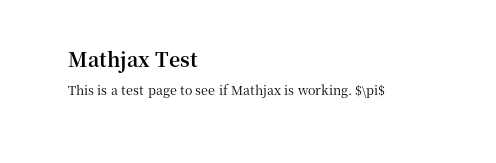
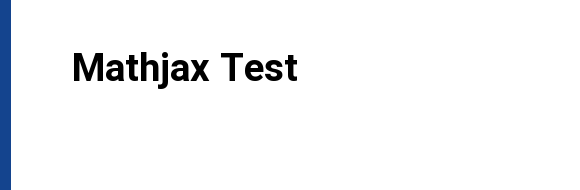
- This is a test page to see if Mathjax is working. $\pi$

